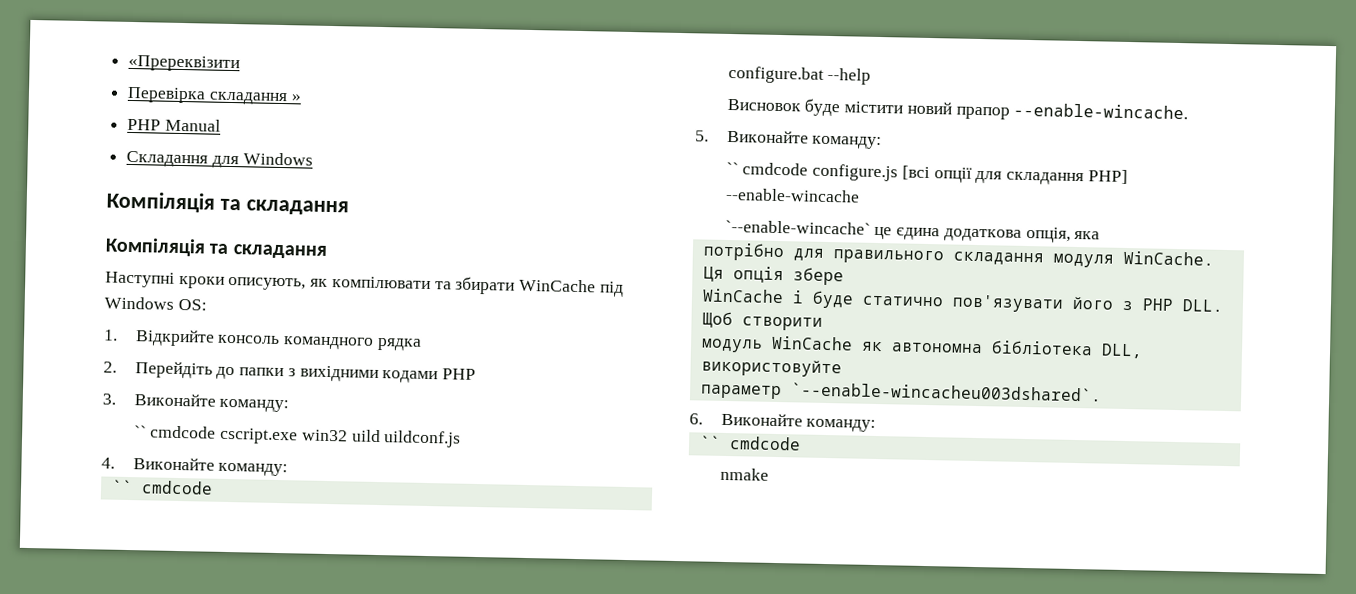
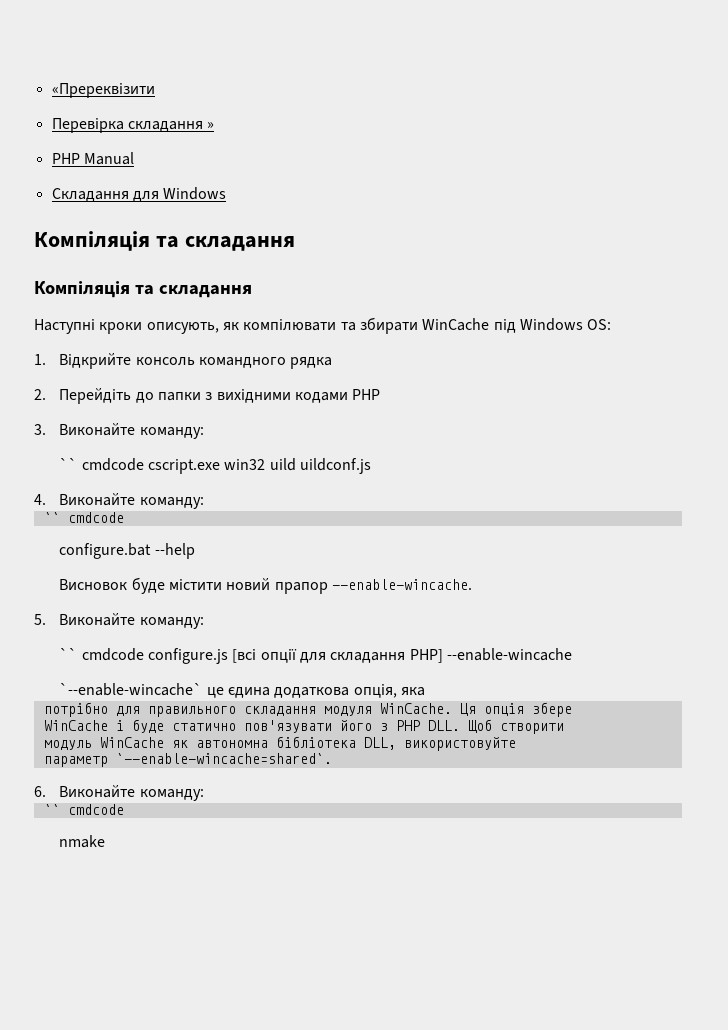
- параметр `--enable-wincacheu003dshared`.
+ параметр `--enable-wincache=shared`.

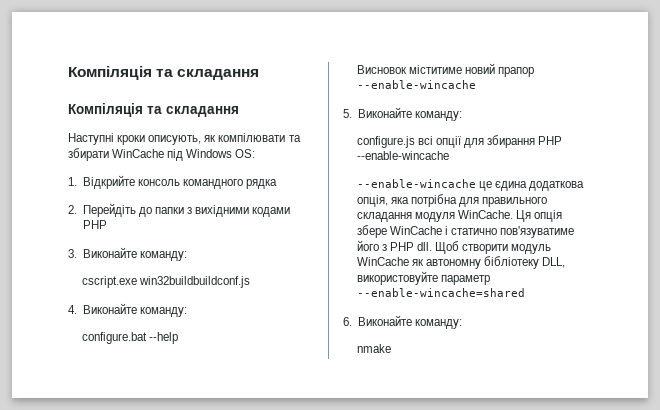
- «Пререквізити
- Перевірка складання »
- PHP Manual
- Складання для Windows
- `` cmdcode cscript.exe win32 uild uildconf.js
+ cscript.exe win32buildbuildconf.js
  4. Виконайте команду:
- `` cmdcode
- Висновок буде містити новий прапор --enable-wincache.
+ Висновок міститиме новий прапор --enable-wincache
- `` cmdcode configure.js [всі опції для складання PHP] --enable-wincache
- `--enable-wincache` це єдина додаткова опція, яка
- потрібно для правильного складання модуля WinCache.
+ configure.js всі опції для збирання PHP --enable-wincache
+ --enable-wincache це єдина додаткова опція, яка потрібна для правильного складання модуля WinCache.
- Ця опція збере
- WinCache і буде статично пов'язувати його з PHP DLL. Щоб створити
- модуль WinCache як автономна бібліотека DLL, використовуйте
- параметр `--enable-wincache=shared`.
+ Ця опція збере WinCache і статично пов'язуватиме його з PHP dll. Щоб створити модуль WinCache як автономну бібліотеку DLL, використовуйте параметр --enable-wincache=shared
  6. Виконайте команду:
- `` cmdcode

